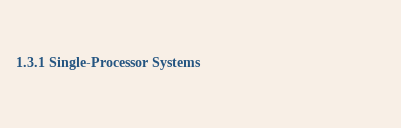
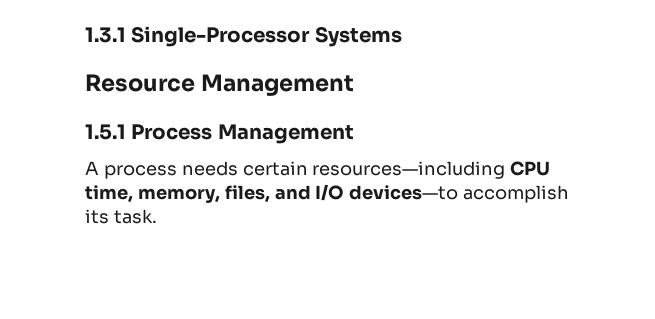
+ Resource Management
+ 1.5.1 Process Management
+ A process needs certain resources—including CPU time, memory, files, and I/O devices—to accomplish its task.

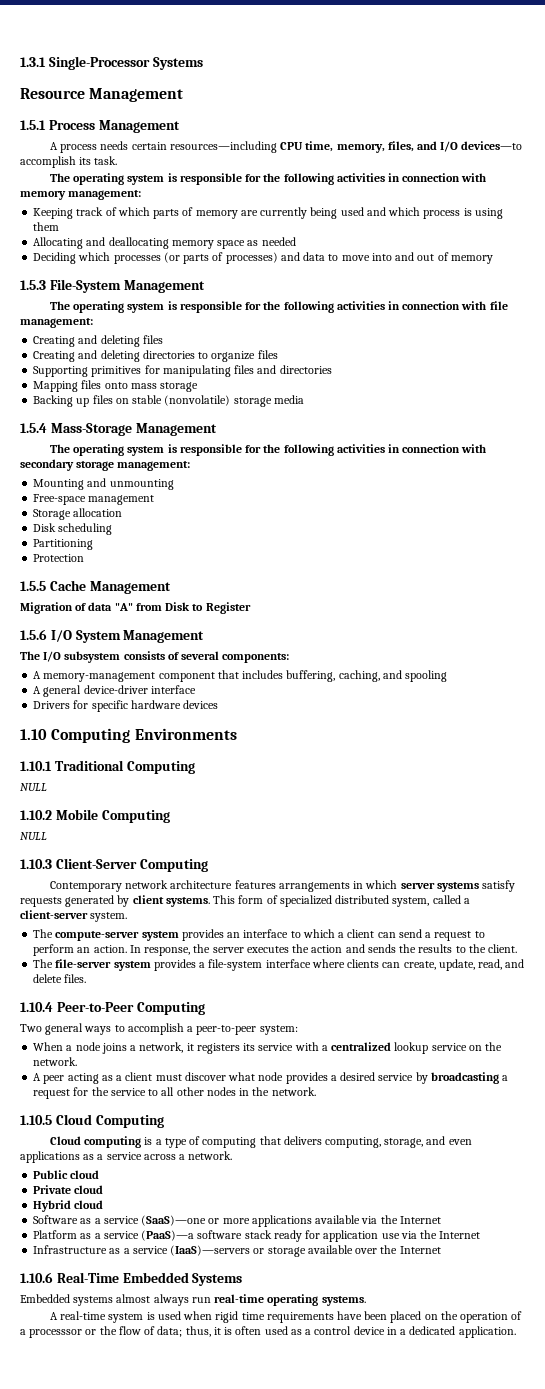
+ The operating system is responsible for the following activities in connection with memory management:
+ Keeping track of which parts of memory are currently being used and which process is using them
+ Allocating and deallocating memory space as needed
+ Deciding which processes (or parts of processes) and data to move into and out of memory
+ 1.5.3 File-System Management
+ The operating system is responsible for the following activities in connection with file management:
+ Creating and deleting files
+ Creating and deleting directories to organize files
+ Supporting primitives for manipulating files and directories
+ Mapping files onto mass storage
+ Backing up files on stable (nonvolatile) storage media
+ 1.5.4 Mass-Storage Management
+ The operating system is responsible for the following activities in connection with secondary storage management:
+ Mounting and unmounting
+ Free-space management
+ Storage allocation
+ Disk scheduling
+ Partitioning
+ Protection
+ 1.5.5 Cache Management
+ Migration of data "A" from Disk to Register
+ 1.5.6 I/O System Management
+ The I/O subsystem consists of several components:
+ A memory-management component that includes buffering, caching, and spooling
+ A general device-driver interface
+ Drivers for specific hardware devices
+ 1.10 Computing Environments
+ 1.10.1 Traditional Computing
+ NULL
+ 1.10.2 Mobile Computing
+ NULL
+ 1.10.3 Client-Server Computing
+ Contemporary network architecture features arrangements in which server systems satisfy requests generated by client systems. This form of specialized distributed system, called a client-server system.
+ The compute-server system provides an interface to which a client can send a request to perform an action. In response, the server executes the action and sends the results to the client.
+ The file-server system provides a file-system interface where clients can create, update, read, and delete files.
+ 1.10.4 Peer-to-Peer Computing
+ Two general ways to accomplish a peer-to-peer system:
+ When a node joins a network, it registers its service with a centralized lookup service on the network.
+ A peer acting as a client must discover what node provides a desired service by broadcasting a request for the service to all other nodes in the network.
+ 1.10.5 Cloud Computing
+ Cloud computing is a type of computing that delivers computing, storage, and even applications as a service across a network.
+ Public cloud
+ Private cloud
+ Hybrid cloud
+ Software as a service (SaaS)—one or more applications available via the Internet
+ Platform as a service (PaaS)—a software stack ready for application use via the Internet
+ Infrastructure as a service (IaaS)—servers or storage available over the Internet
+ 1.10.6 Real-Time Embedded Systems
+ Embedded systems almost always run real-time operating systems.
+ A real-time system is used when rigid time requirements have been placed on the operation of a processsor or the flow of data; thus, it is often used as a control device in a dedicated application.

